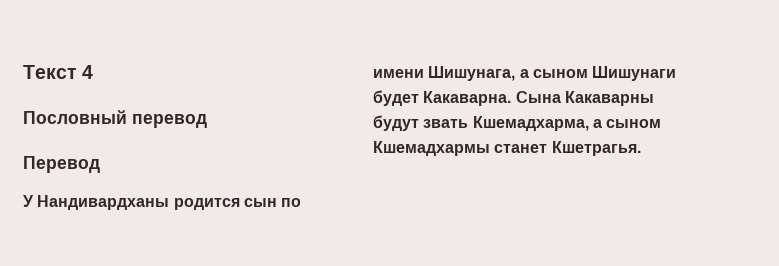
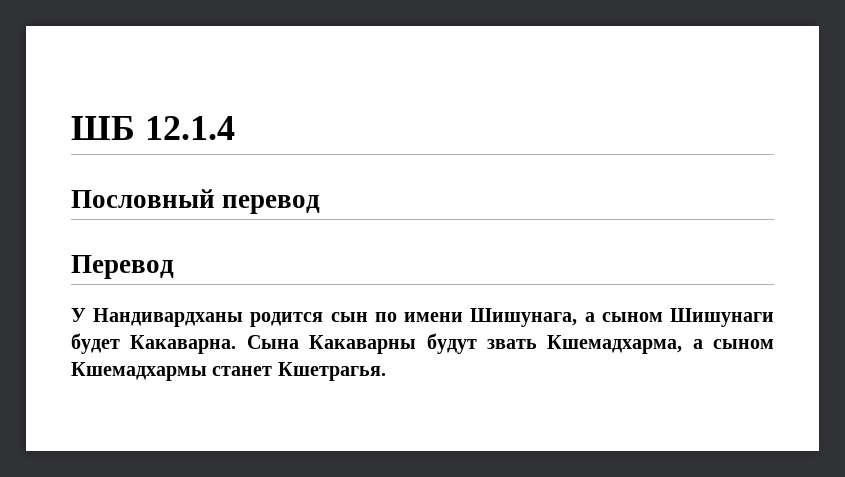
- Текст 4
+ ШБ 12.1.4

